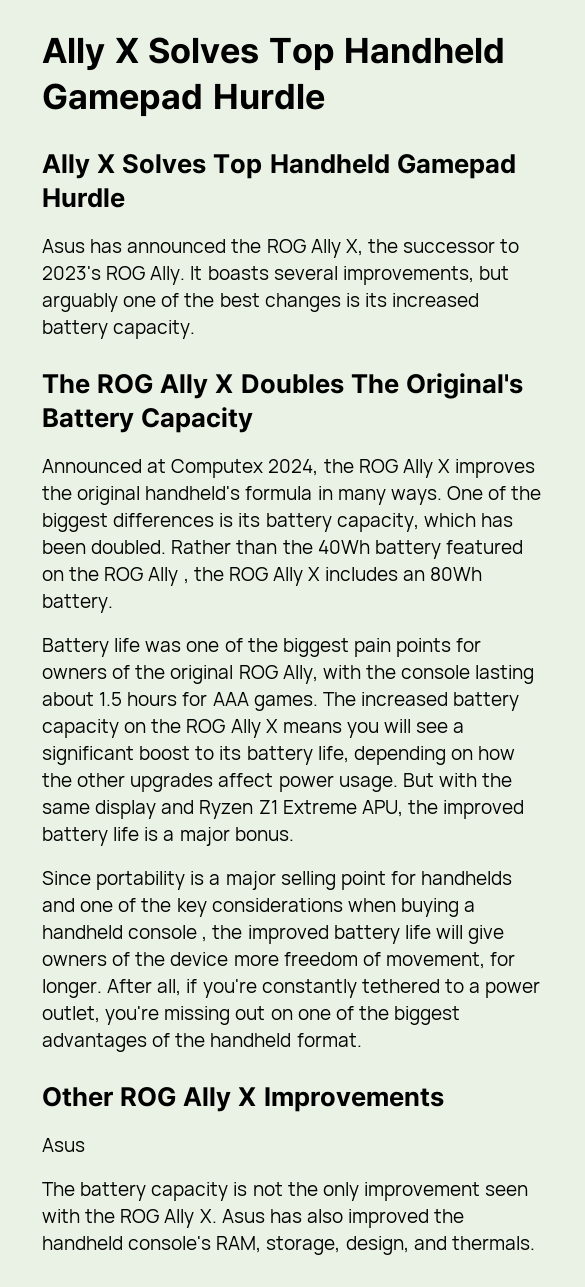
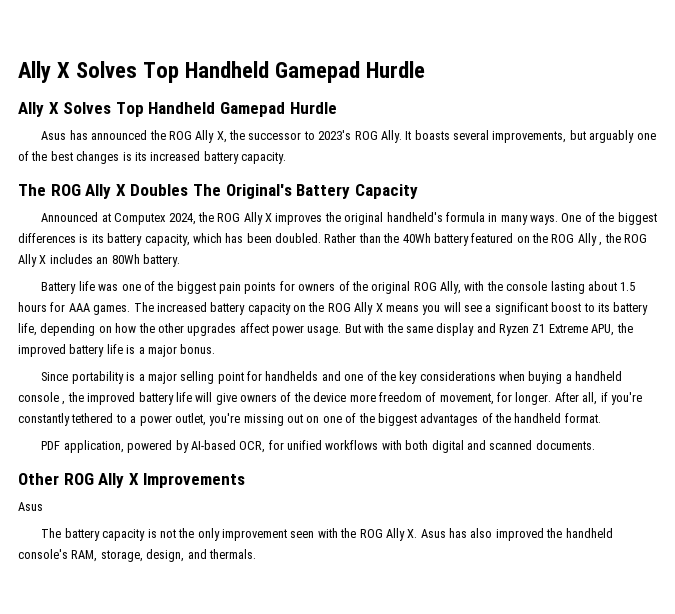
+ PDF application, powered by AI-based OCR, for unified workflows with both digital and scanned documents.

